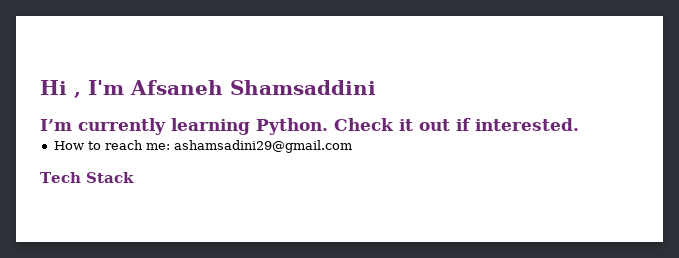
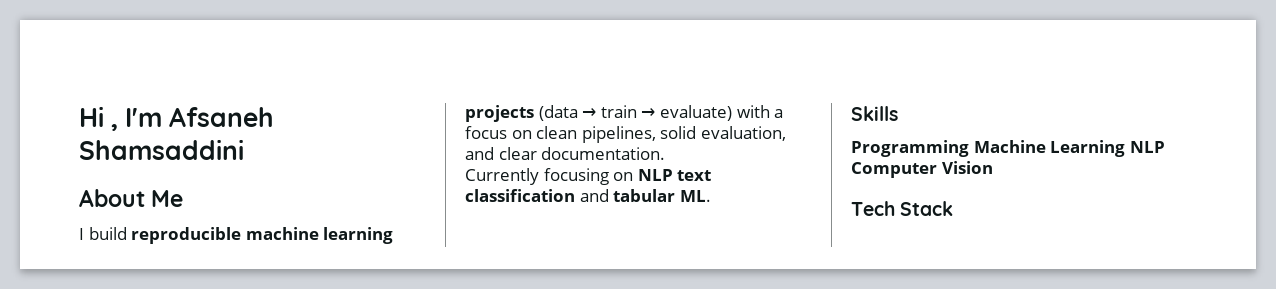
- I’m currently learning Python. Check it out if interested.
- How to reach me: ashamsadini29@gmail.com
+ About Me
+ I build reproducible machine learning projects (data → train → evaluate) with a focus on clean pipelines, solid evaluation, and clear documentation.
+ Currently focusing on NLP text classification and tabular ML.
+ Skills
+ Programming Machine Learning NLP Computer Vision

